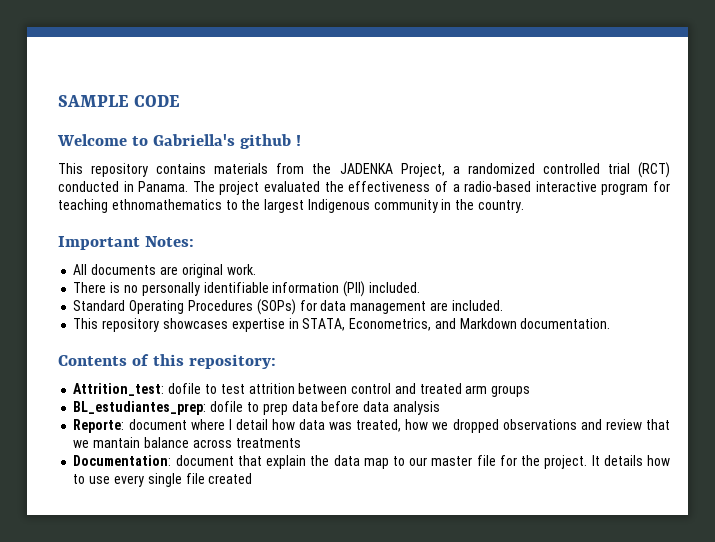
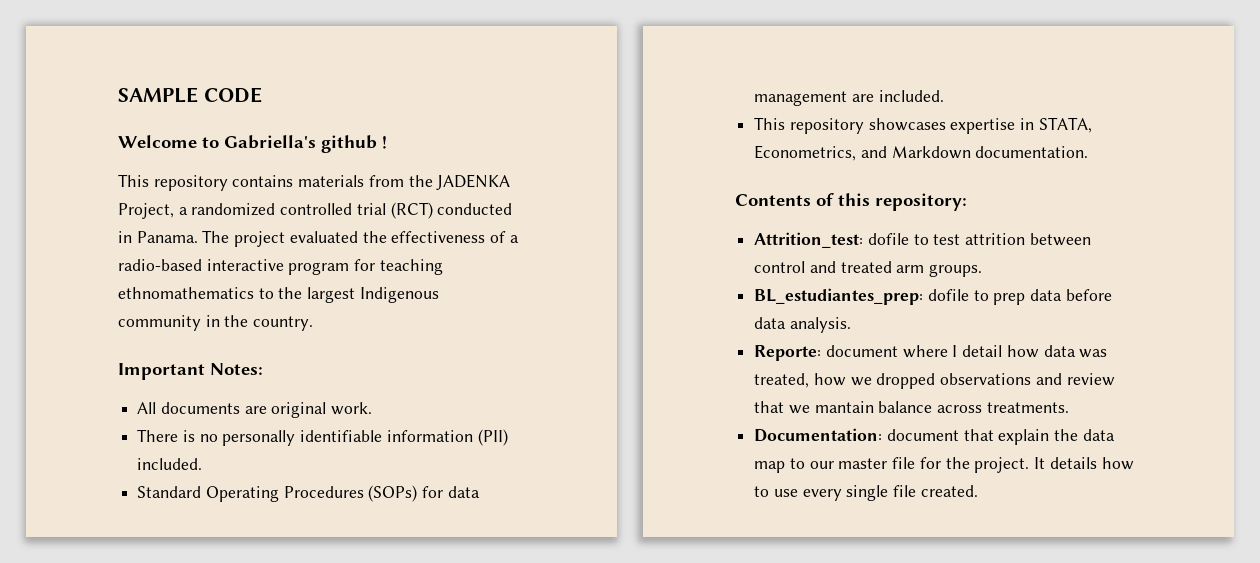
- Attrition_test: dofile to test attrition between control and treated arm groups
+ Attrition_test: dofile to test attrition between control and treated arm groups.
- BL_estudiantes_prep: dofile to prep data before data analysis
+ BL_estudiantes_prep: dofile to prep data before data analysis.
- Reporte: document where I detail how data was treated, how we dropped observations and review that we mantain balance across treatments
+ Reporte: document where I detail how data was treated, how we dropped observations and review that we mantain balance across treatments.
- It details how to use every single file created
+ It details how to use every single file created.

